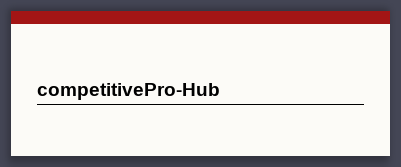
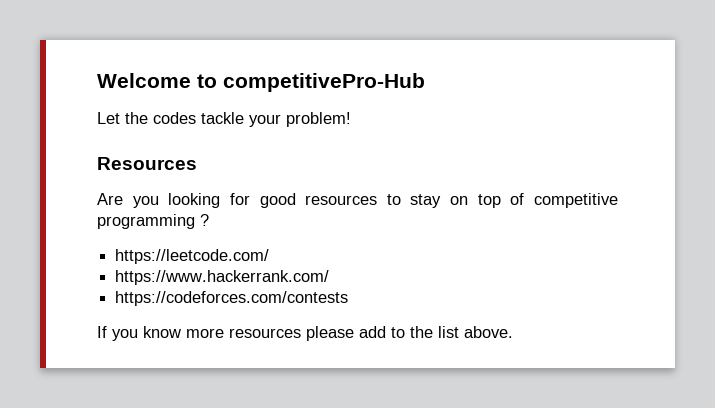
- competitivePro-Hub
+ Welcome to competitivePro-Hub
+ Let the codes tackle your problem!
+ Resources
+ Are you looking for good resources to stay on top of competitive programming ?
+ https://leetcode.com/
+ https://www.hackerrank.com/
+ https://codeforces.com/contests
+ If you know more resources please add to the list above.

